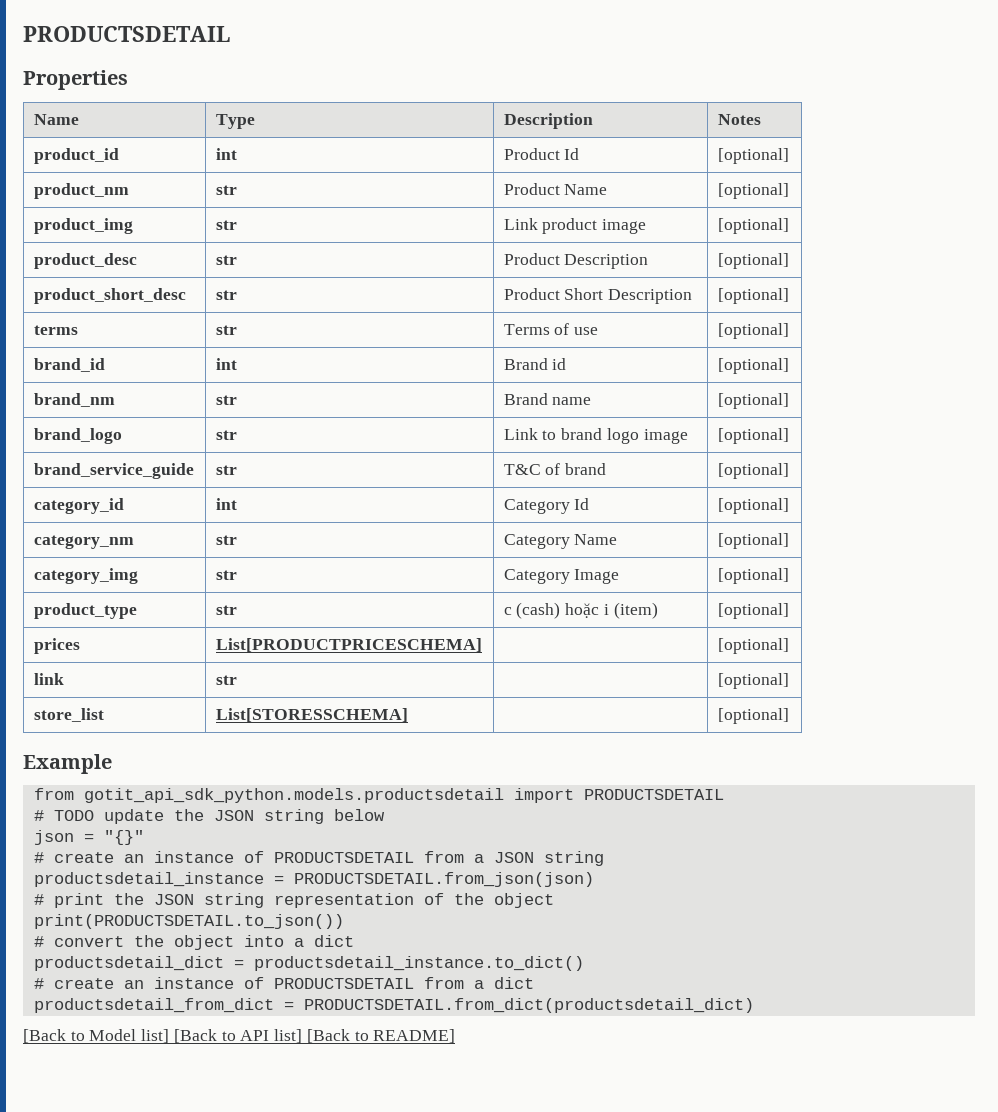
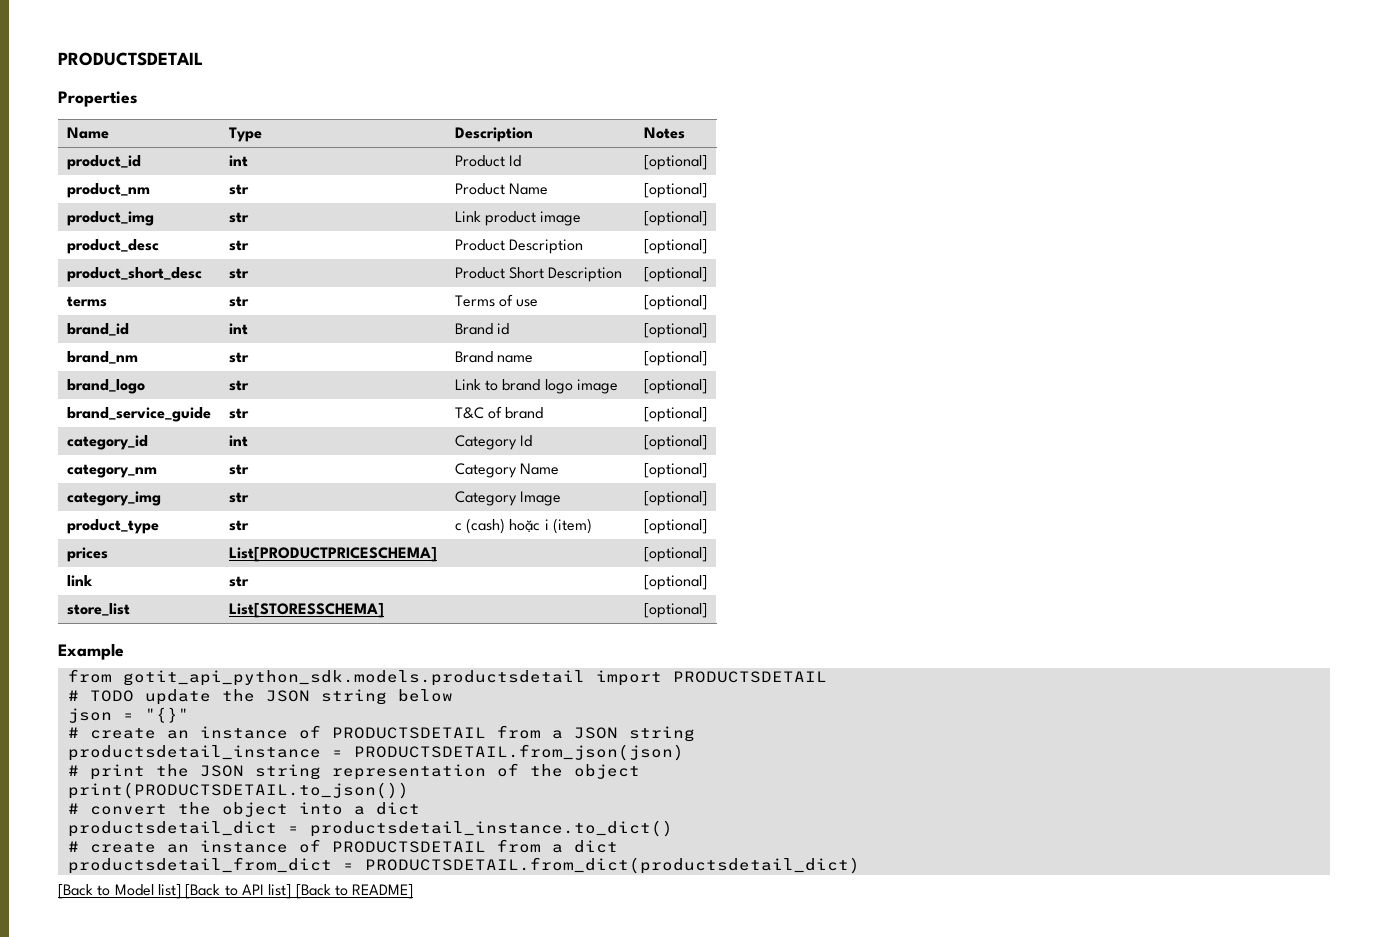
- from gotit_api_sdk_python.models.productsdetail import PRODUCTSDETAIL
+ from gotit_api_python_sdk.models.productsdetail import PRODUCTSDETAIL

